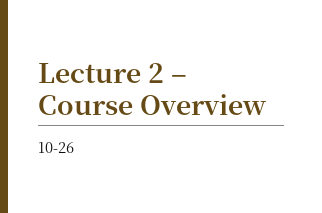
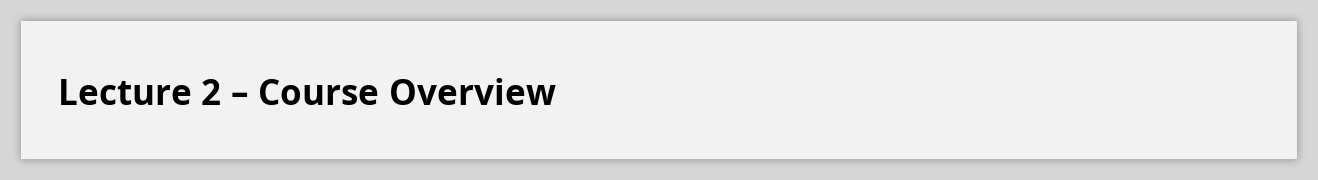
- 10-26

